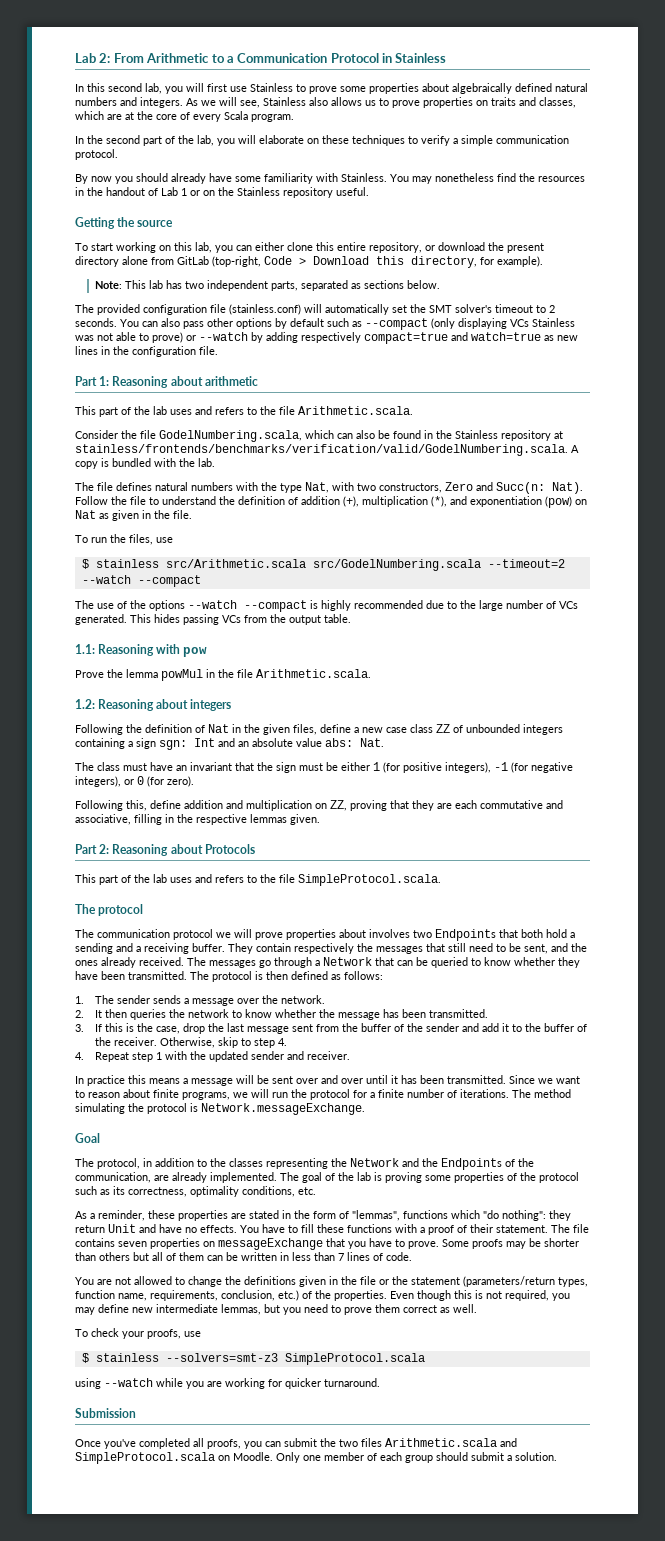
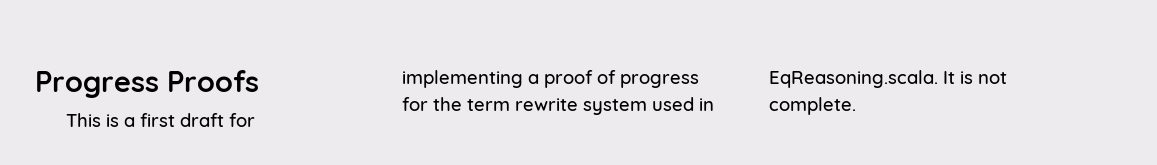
- Lab 2: From Arithmetic to a Communication Protocol in Stainless
- In this second lab, you will first use Stainless to prove some properties about algebraically defined natural numbers and integers. As we will see, Stainless also allows us to prove properties on traits and classes, which are at the core of every Scala program.
- In the second part of the lab, you will elaborate on these techniques to verify a simple communication protocol.
- By now you should already have some familiarity with Stainless. You may nonetheless find the resources in the handout of Lab 1 or on the Stainless repository useful.
- Getting the source
- To start working on this lab, you can either clone this entire repository, or download the present directory alone from GitLab (top-right, Code > Download this directory, for example).
- Note: This lab has two independent parts, separated as sections below.
- The provided configuration file (stainless.conf) will automatically set the SMT solver's timeout to 2 seconds. You can also pass other options by default such as --compact (only displaying VCs Stainless was not able to prove) or --watch by adding respectively compact=true and watch=true as new lines in the configuration file.
- Part 1: Reasoning about arithmetic
- This part of the lab uses and refers to the file Arithmetic.scala.
- Consider the file GodelNumbering.scala, which can also be found in the Stainless repository at stainless/frontends/benchmarks/verification/valid/GodelNumbering.scala. A copy is bundled with the lab.
- The file defines natural numbers with the type Nat, with two constructors, Zero and Succ(n: Nat). Follow the file to understand the definition of addition (+), multiplication (*), and exponentiation (pow) on Nat as given in the file.
- To run the files, use
- $ stainless src/Arithmetic.scala src/GodelNumbering.scala --timeout=2 --watch --compact
- The use of the options --watch --compact is highly recommended due to the large number of VCs generated. This hides passing VCs from the output table.
- 1.1: Reasoning with pow
- Prove the lemma powMul in the file Arithmetic.scala.
- 1.2: Reasoning about integers
- Following the definition of Nat in the given files, define a new case class ZZ of unbounded integers containing a sign sgn: Int and an absolute value abs: Nat.
- The class must have an invariant that the sign must be either 1 (for positive integers), -1 (for negative integers), or 0 (for zero).
- Following this, define addition and multiplication on ZZ, proving that they are each commutative and associative, filling in the respective lemmas given.
- Part 2: Reasoning about Protocols
- This part of the lab uses and refers to the file SimpleProtocol.scala.
- The protocol
- The communication protocol we will prove properties about involves two Endpoints that both hold a sending and a receiving buffer. They contain respectively the messages that still need to be sent, and the ones already received. The messages go through a Network that can be queried to know whether they have been transmitted. The protocol is then defined as follows:
- 1. The sender sends a message over the network.
- 2. It then queries the network to know whether the message has been transmitted.
- 3. If this is the case, drop the last message sent from the buffer of the sender and add it to the buffer of the receiver. Otherwise, skip to step 4.
- 4. Repeat step 1 with the updated sender and receiver.
- In practice this means a message will be sent over and over until it has been transmitted. Since we want to reason about finite programs, we will run the protocol for a finite number of iterations. The method simulating the protocol is Network.messageExchange.
- Goal
- The protocol, in addition to the classes representing the Network and the Endpoints of the communication, are already implemented. The goal of the lab is proving some properties of the protocol such as its correctness, optimality conditions, etc.
- As a reminder, these properties are stated in the form of "lemmas", functions which "do nothing": they return Unit and have no effects. You have to fill these functions with a proof of their statement. The file contains seven properties on messageExchange that you have to prove. Some proofs may be shorter than others but all of them can be written in less than 7 lines of code.
- You are not allowed to change the definitions given in the file or the statement (parameters/return types, function name, requirements, conclusion, etc.) of the properties. Even though this is not required, you may define new intermediate lemmas, but you need to prove them correct as well.
- To check your proofs, use
- $ stainless --solvers=smt-z3 SimpleProtocol.scala
- using --watch while you are working for quicker turnaround.
- Submission
- Once you've completed all proofs, you can submit the two files Arithmetic.scala and SimpleProtocol.scala on Moodle. Only one member of each group should submit a solution.
+ Progress Proofs
+ This is a first draft for implementing a proof of progress for the term rewrite system used in EqReasoning.scala. It is not complete.

